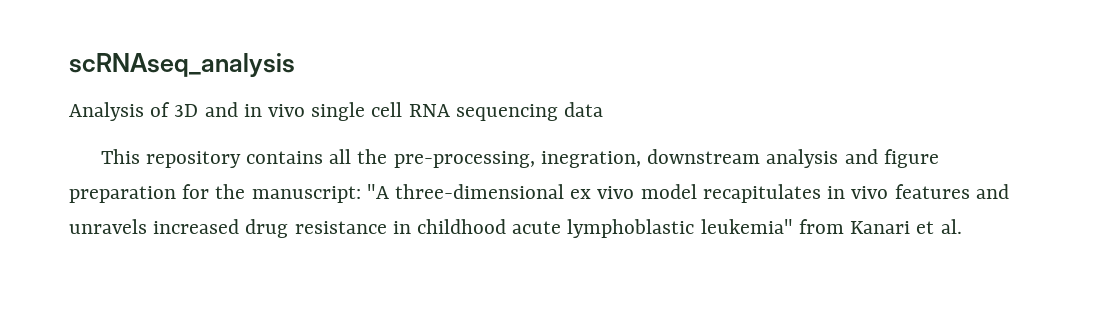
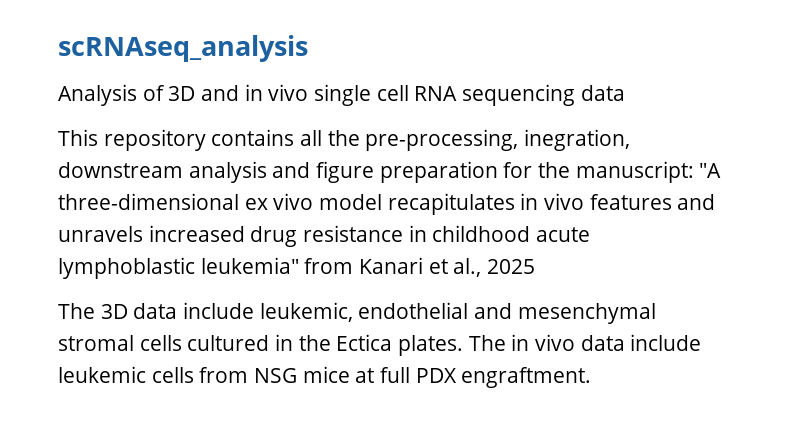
- This repository contains all the pre-processing, inegration, downstream analysis and figure preparation for the manuscript: "A three-dimensional ex vivo model recapitulates in vivo features and unravels increased drug resistance in childhood acute lymphoblastic leukemia" from Kanari et al.
+ This repository contains all the pre-processing, inegration, downstream analysis and figure preparation for the manuscript: "A three-dimensional ex vivo model recapitulates in vivo features and unravels increased drug resistance in childhood acute lymphoblastic leukemia" from Kanari et al., 2025
+ The 3D data include leukemic, endothelial and mesenchymal stromal cells cultured in the Ectica plates. The in vivo data include leukemic cells from NSG mice at full PDX engraftment.

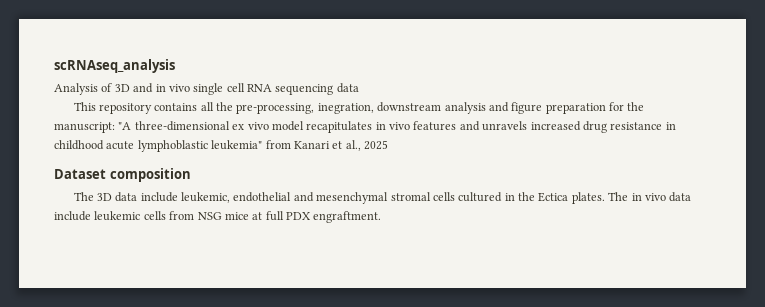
+ Dataset composition

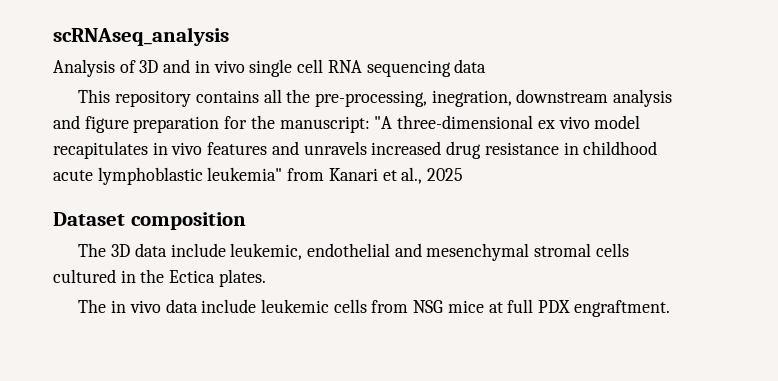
- The 3D data include leukemic, endothelial and mesenchymal stromal cells cultured in the Ectica plates. The in vivo data include leukemic cells from NSG mice at full PDX engraftment.
+ The 3D data include leukemic, endothelial and mesenchymal stromal cells cultured in the Ectica plates.
+ The in vivo data include leukemic cells from NSG mice at full PDX engraftment.

